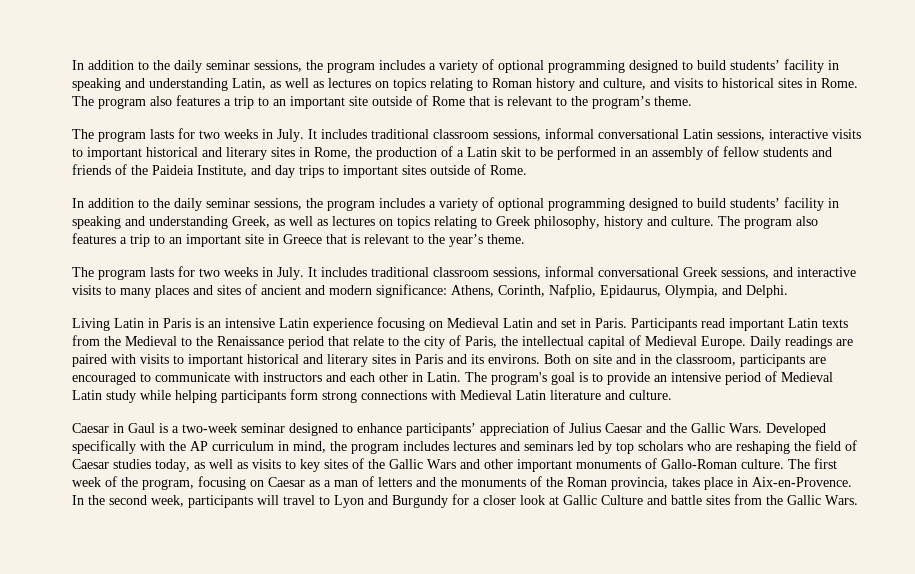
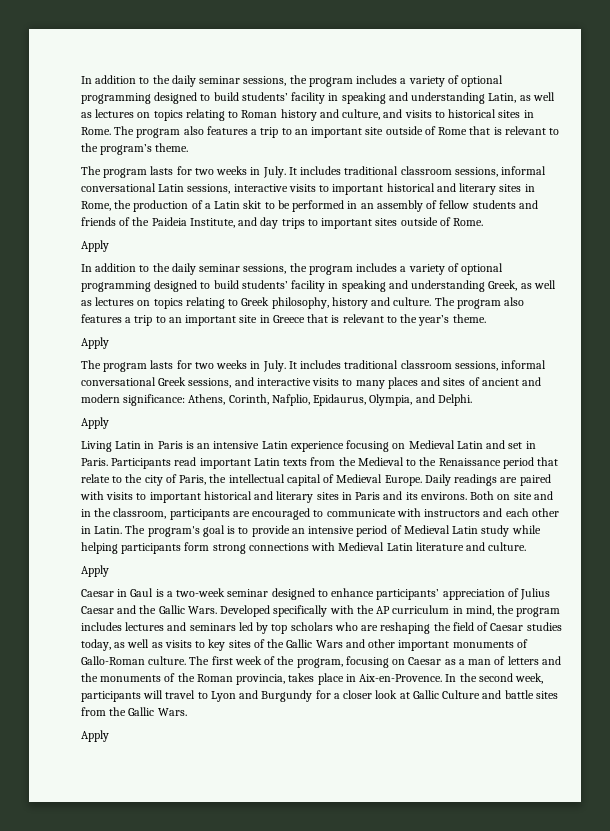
  It includes traditional classroom sessions, informal conversational Latin sessions, interactive visits to important historical and literary sites in Rome, the production of a Latin skit to be performed in an assembly of fellow students and friends of the Paideia Institute, and day trips to important sites outside of Rome.
+ Apply
  The program also features a trip to an important site in Greece that is relevant to the year’s theme.
+ Apply
  It includes traditional classroom sessions, informal conversational Greek sessions, and interactive visits to many places and sites of ancient and modern significance: Athens, Corinth, Nafplio, Epidaurus, Olympia, and Delphi.
+ Apply
  The program's goal is to provide an intensive period of Medieval Latin study while helping participants form strong connections with Medieval Latin literature and culture.
+ Apply
  In the second week, participants will travel to Lyon and Burgundy for a closer look at Gallic Culture and battle sites from the Gallic Wars.
+ Apply

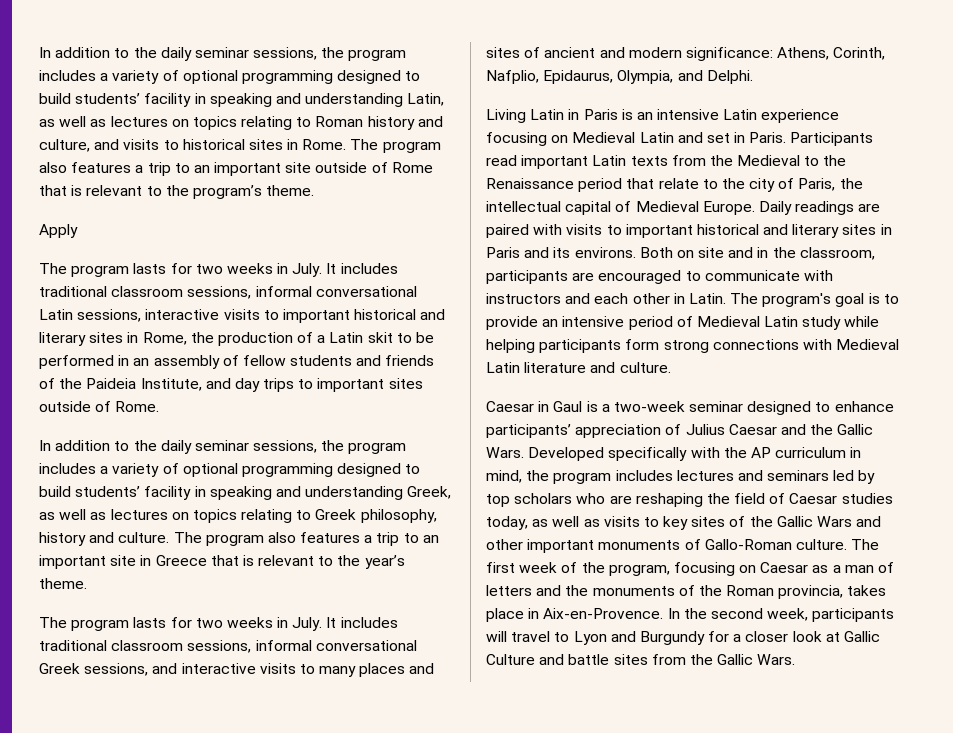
+ Apply
  It includes traditional classroom sessions, informal conversational Latin sessions, interactive visits to important historical and literary sites in Rome, the production of a Latin skit to be performed in an assembly of fellow students and friends of the Paideia Institute, and day trips to important sites outside of Rome.
- Apply
  The program also features a trip to an important site in Greece that is relevant to the year’s theme.
- Apply
  It includes traditional classroom sessions, informal conversational Greek sessions, and interactive visits to many places and sites of ancient and modern significance: Athens, Corinth, Nafplio, Epidaurus, Olympia, and Delphi.
- Apply
  The program's goal is to provide an intensive period of Medieval Latin study while helping participants form strong connections with Medieval Latin literature and culture.
- Apply
  In the second week, participants will travel to Lyon and Burgundy for a closer look at Gallic Culture and battle sites from the Gallic Wars.
- Apply

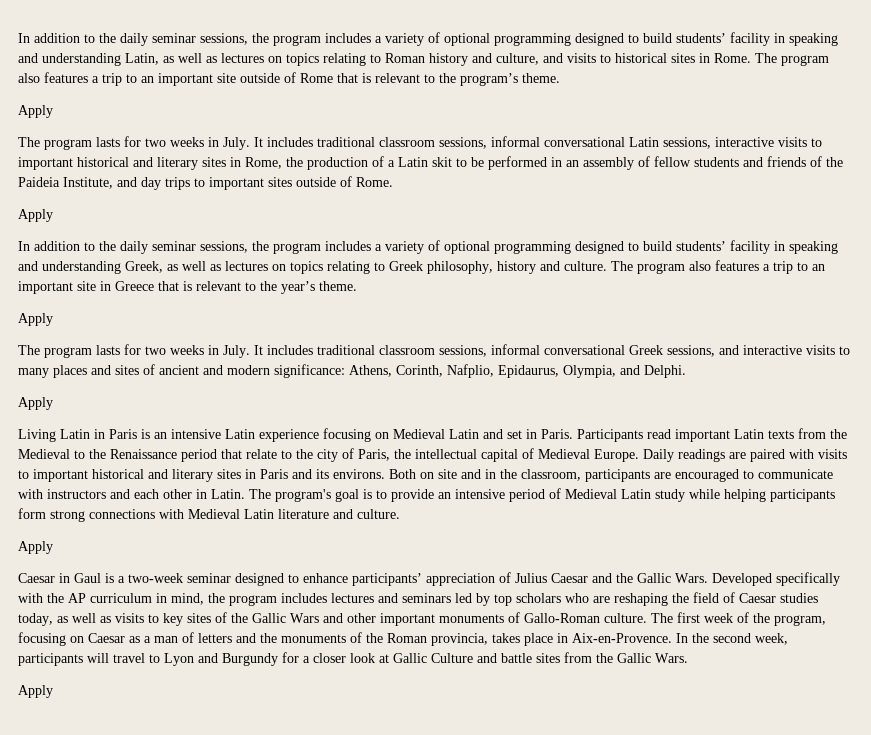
  It includes traditional classroom sessions, informal conversational Latin sessions, interactive visits to important historical and literary sites in Rome, the production of a Latin skit to be performed in an assembly of fellow students and friends of the Paideia Institute, and day trips to important sites outside of Rome.
+ Apply
  The program also features a trip to an important site in Greece that is relevant to the year’s theme.
+ Apply
  It includes traditional classroom sessions, informal conversational Greek sessions, and interactive visits to many places and sites of ancient and modern significance: Athens, Corinth, Nafplio, Epidaurus, Olympia, and Delphi.
+ Apply
  The program's goal is to provide an intensive period of Medieval Latin study while helping participants form strong connections with Medieval Latin literature and culture.
+ Apply
  In the second week, participants will travel to Lyon and Burgundy for a closer look at Gallic Culture and battle sites from the Gallic Wars.
+ Apply

